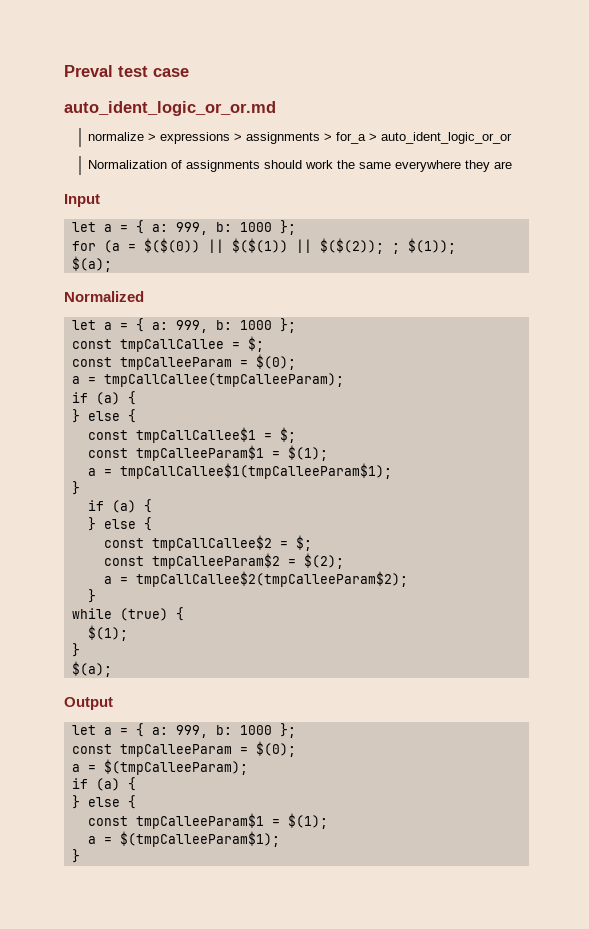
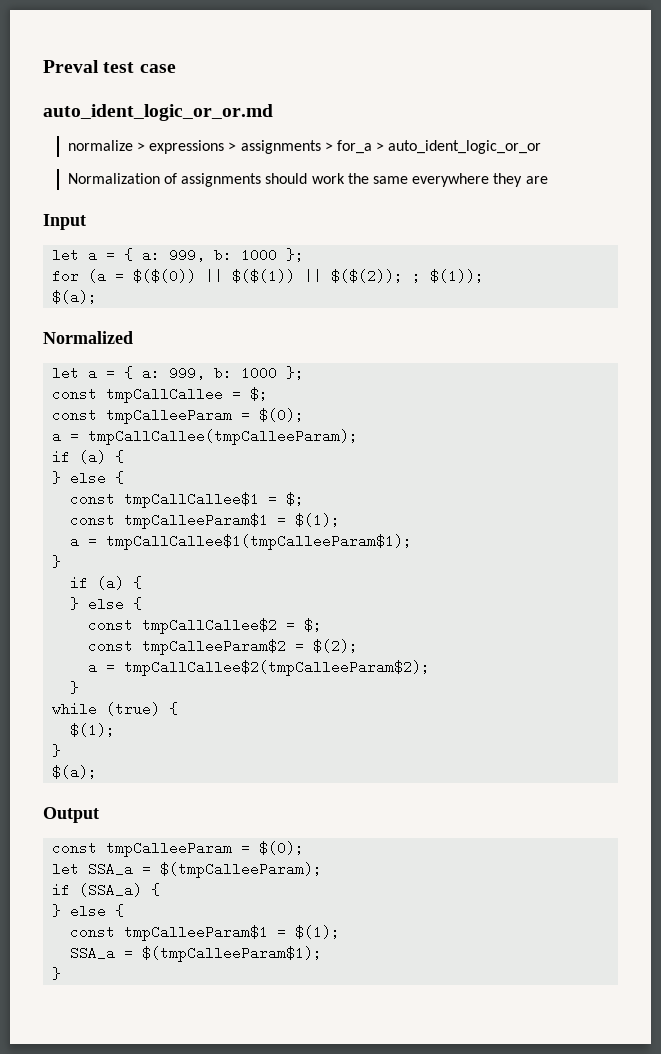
  Output
- let a = { a: 999, b: 1000 };
  const tmpCalleeParam = $(0);
- a = $(tmpCalleeParam);
- if (a) {
+ let SSA_a = $(tmpCalleeParam);
+ if (SSA_a) {
- a = $(tmpCalleeParam$1);
+ SSA_a = $(tmpCalleeParam$1);

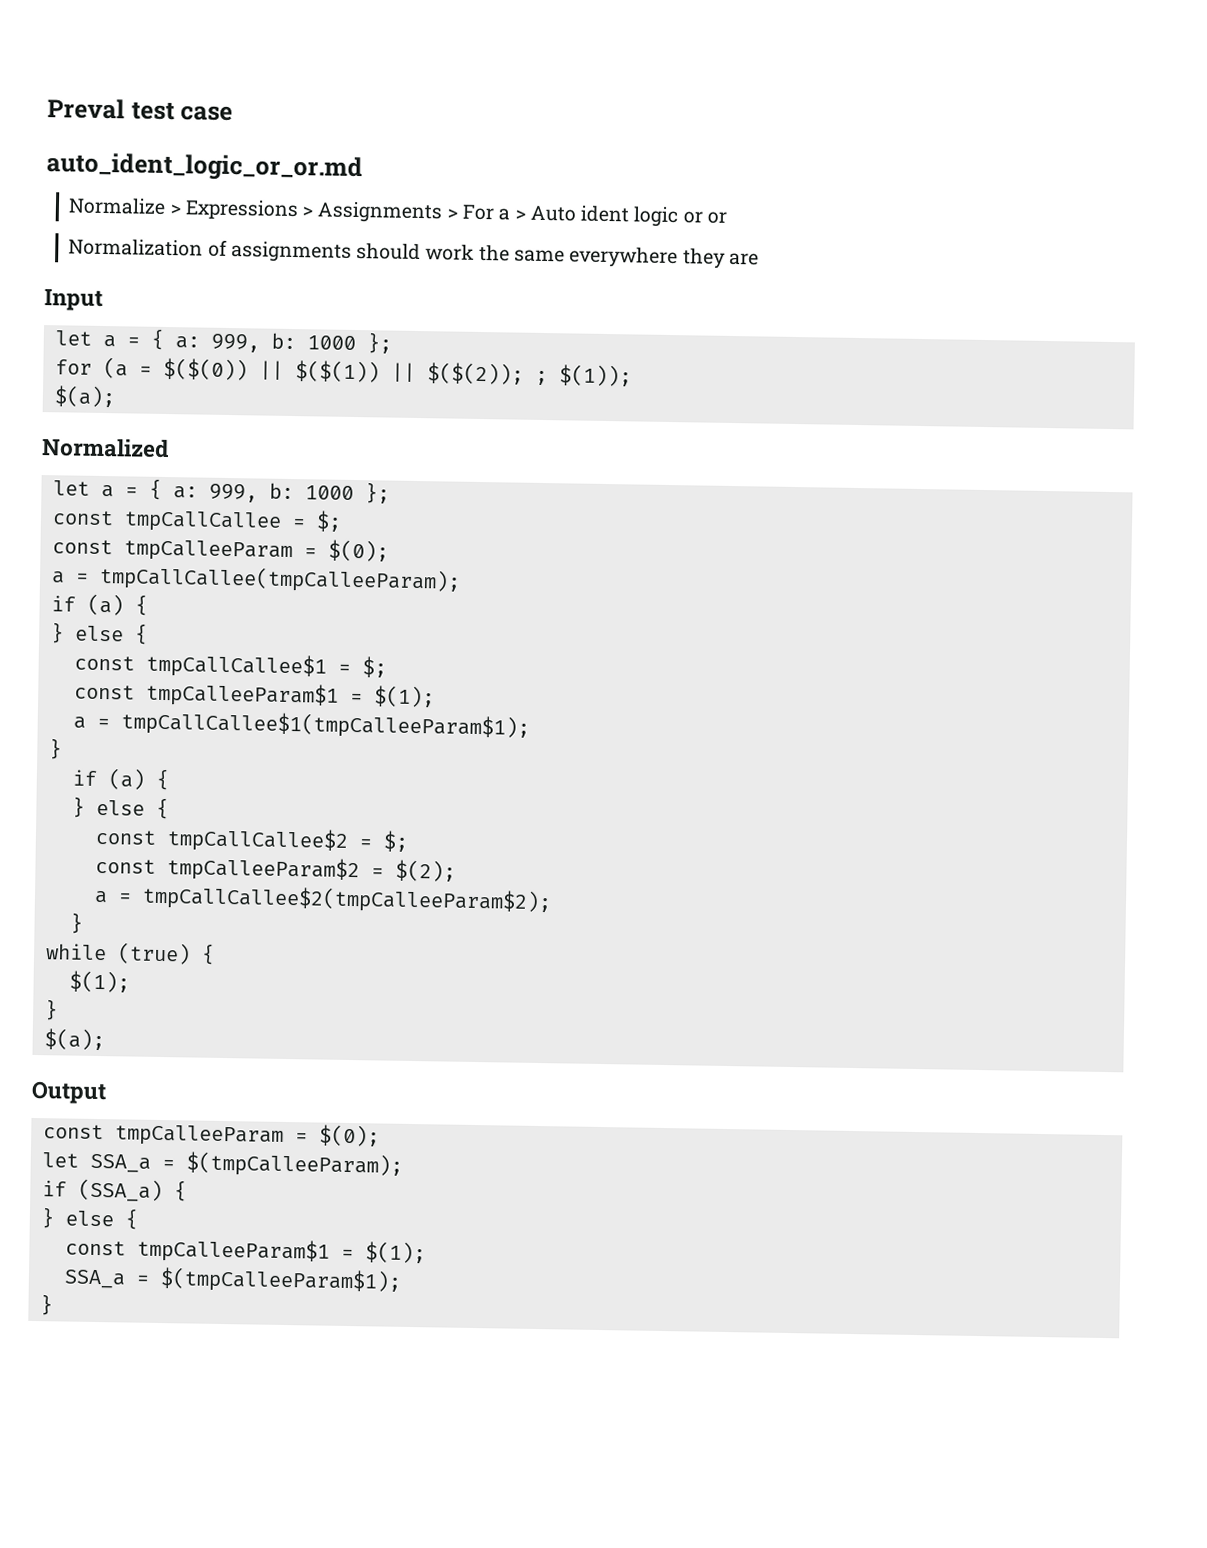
- normalize > expressions > assignments > for_a > auto_ident_logic_or_or
+ Normalize > Expressions > Assignments > For a > Auto ident logic or or

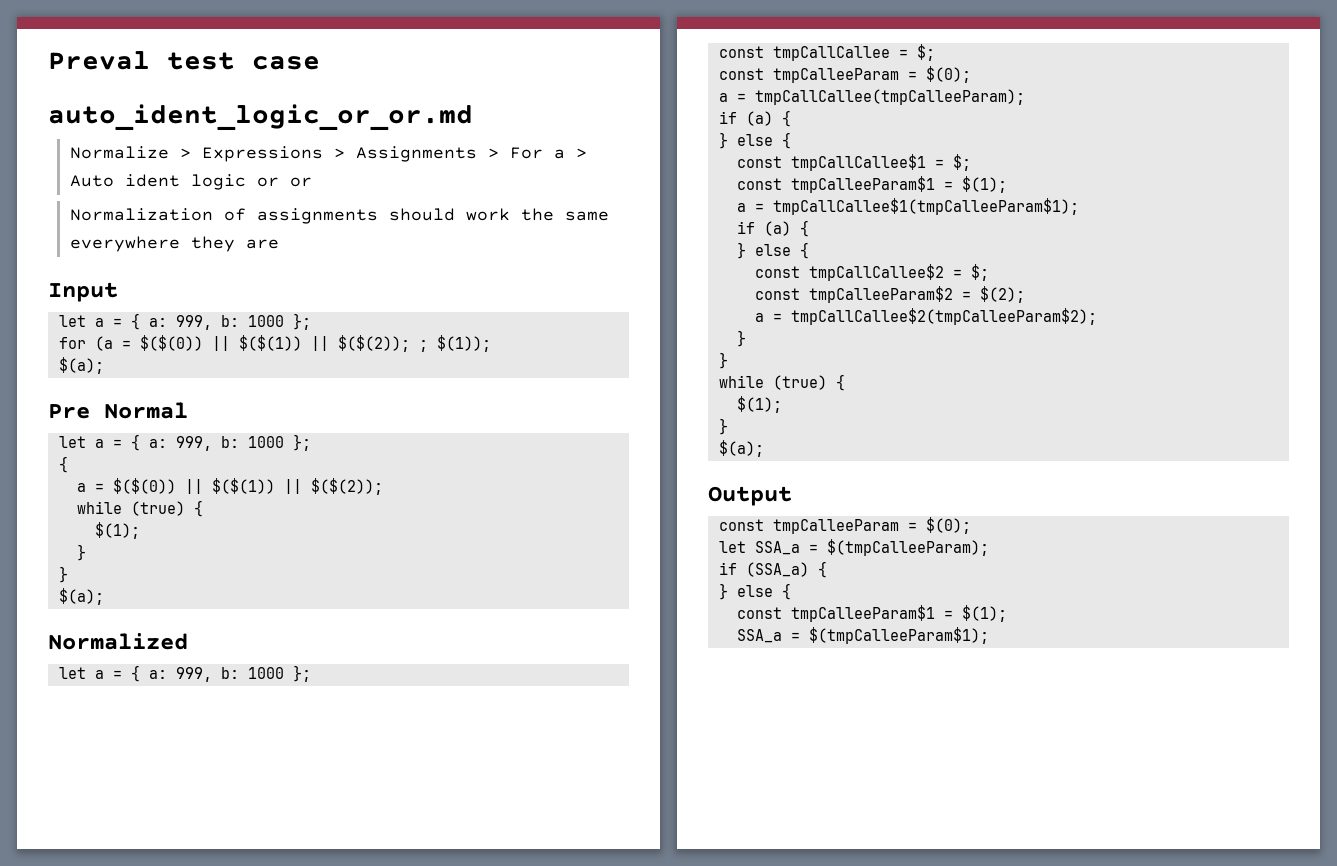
+ Pre Normal
+ let a = { a: 999, b: 1000 };
+ {
+ a = $($(0)) || $($(1)) || $($(2));
+ while (true) {
+ $(1);
+ }
+ }
+ $(a);
  a = tmpCallCallee$1(tmpCalleeParam$1);
- }
  a = tmpCallCallee$2(tmpCalleeParam$2);
+ }
  SSA_a = $(tmpCalleeParam$1);
- }

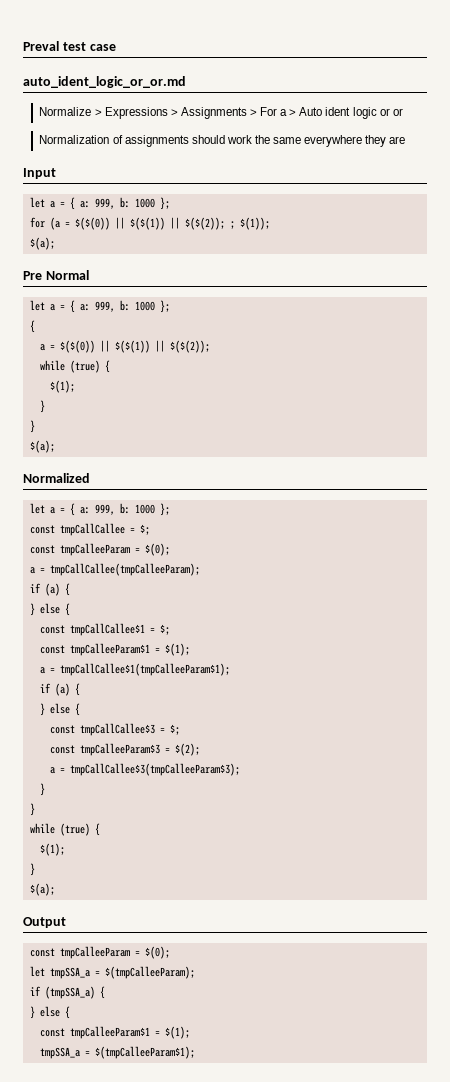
- const tmpCallCallee$2 = $;
- const tmpCalleeParam$2 = $(2);
+ const tmpCallCallee$3 = $;
+ const tmpCalleeParam$3 = $(2);
- a = tmpCallCallee$2(tmpCalleeParam$2);
+ a = tmpCallCallee$3(tmpCalleeParam$3);
- let SSA_a = $(tmpCalleeParam);
+ let tmpSSA_a = $(tmpCalleeParam);
- if (SSA_a) {
+ if (tmpSSA_a) {
- SSA_a = $(tmpCalleeParam$1);
+ tmpSSA_a = $(tmpCalleeParam$1);

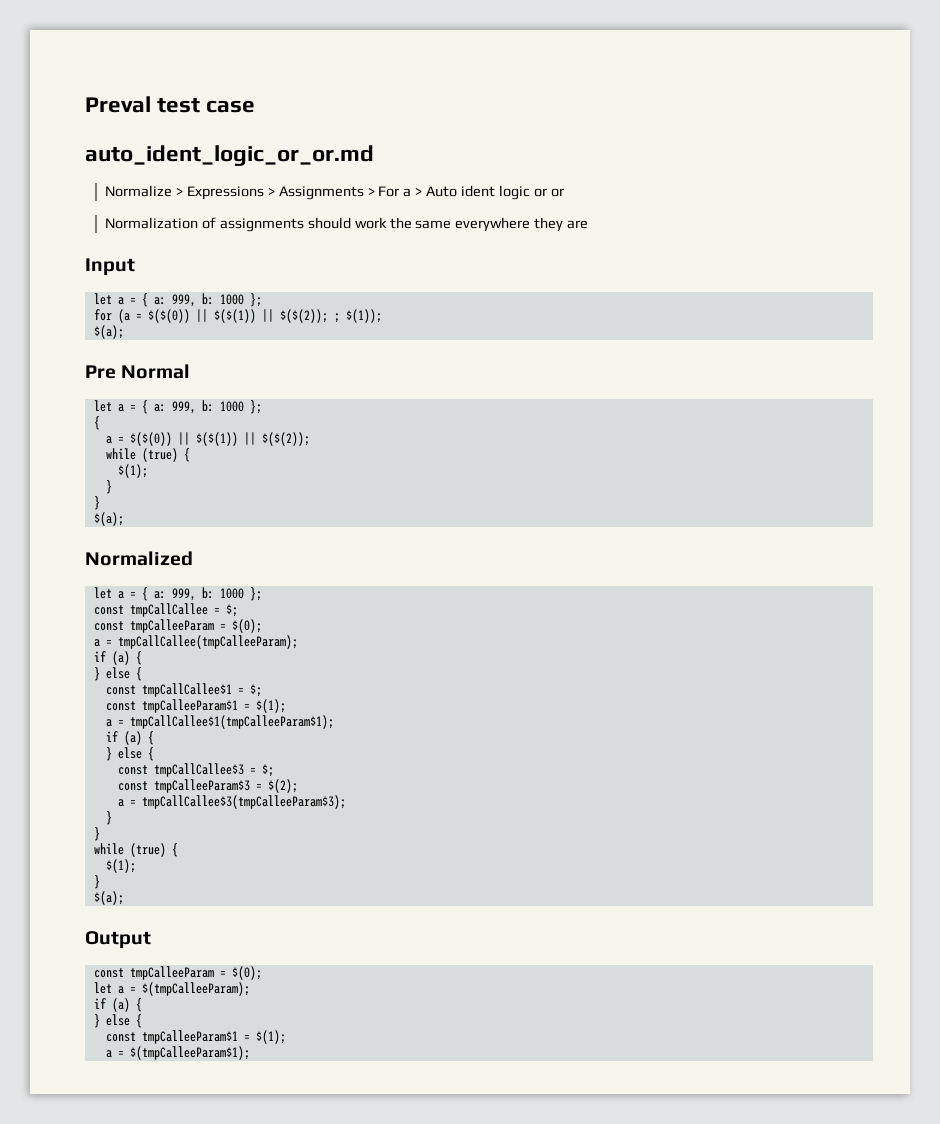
- let tmpSSA_a = $(tmpCalleeParam);
- if (tmpSSA_a) {
+ let a = $(tmpCalleeParam);
+ if (a) {
- tmpSSA_a = $(tmpCalleeParam$1);
+ a = $(tmpCalleeParam$1);

